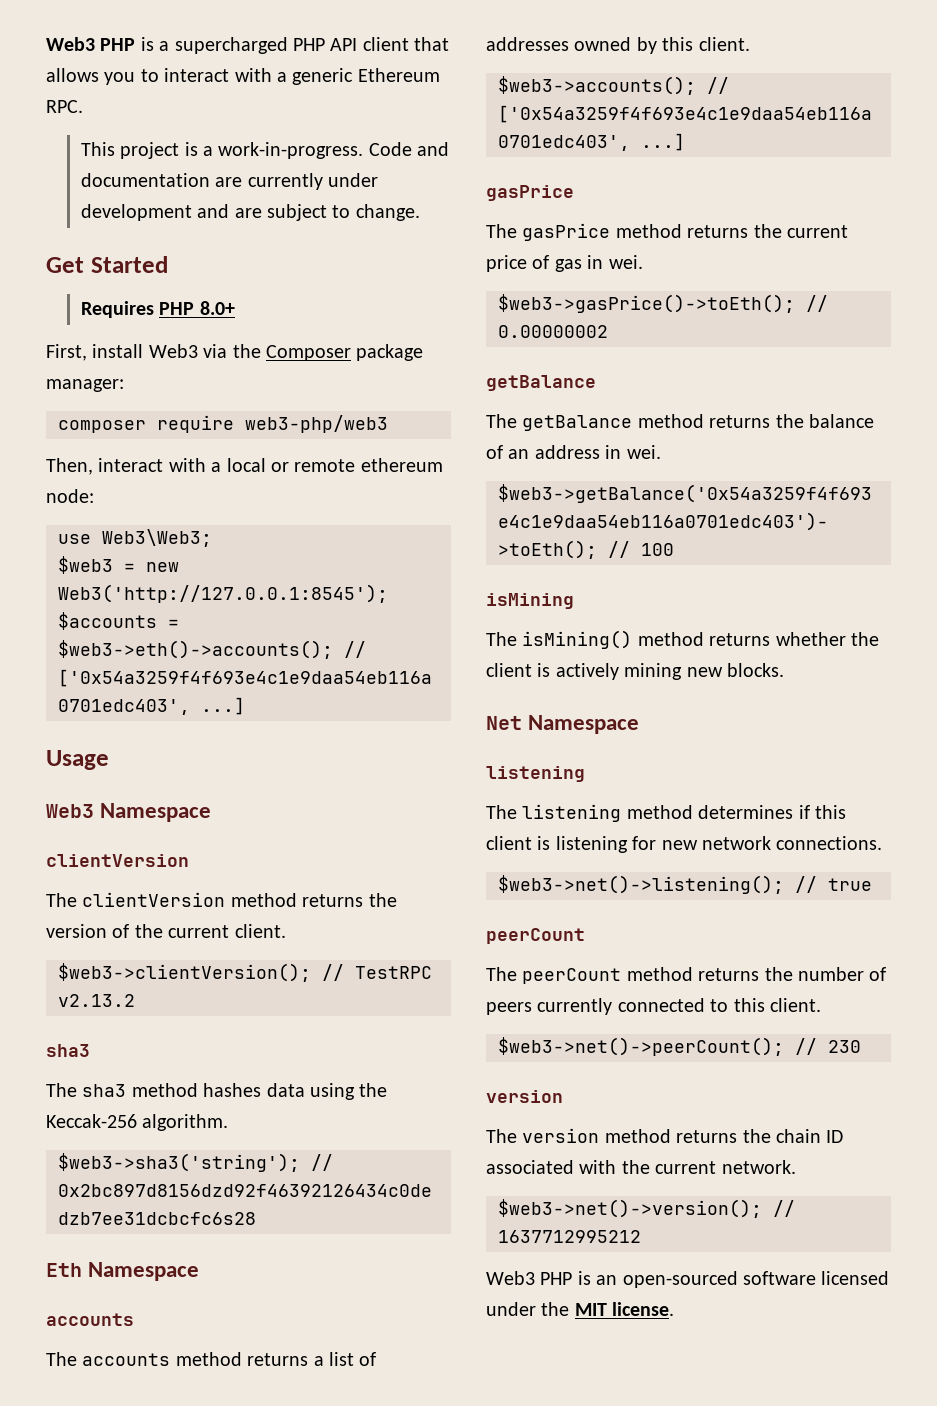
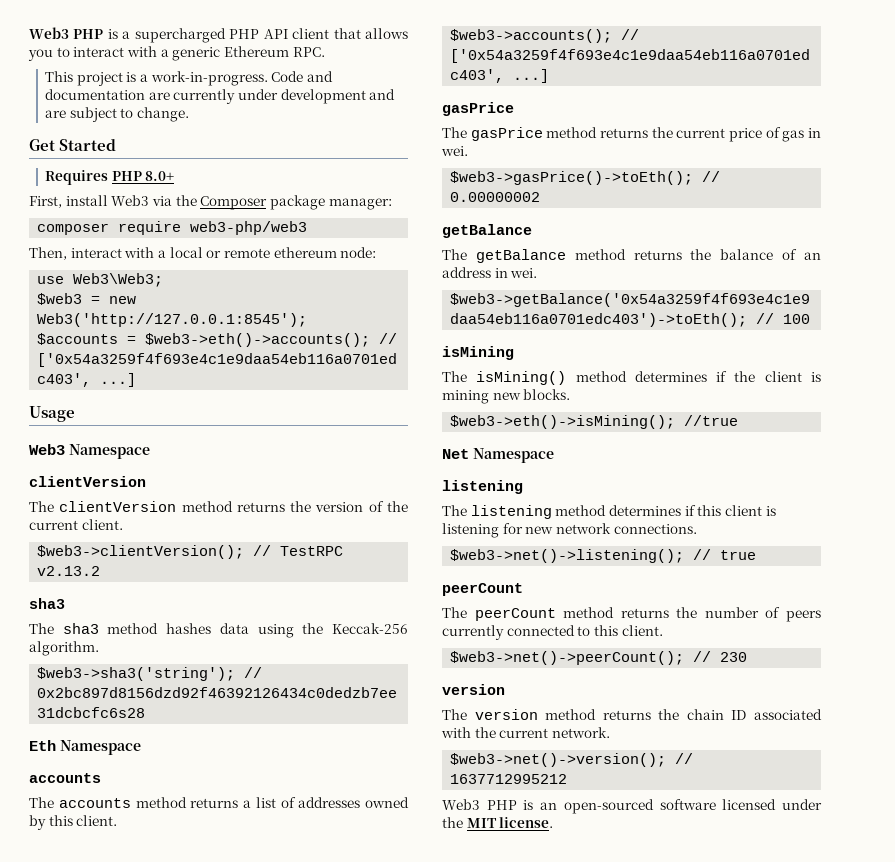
- The isMining() method returns whether the client is actively mining new blocks.
+ The isMining() method determines if the client is mining new blocks.
+ $web3->eth()->isMining(); //true

